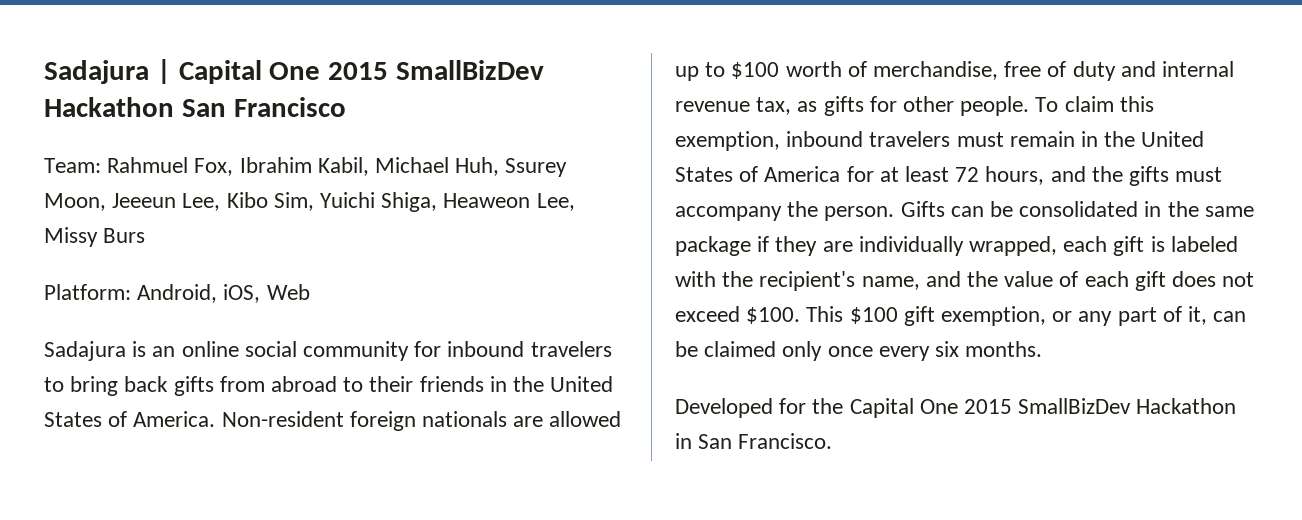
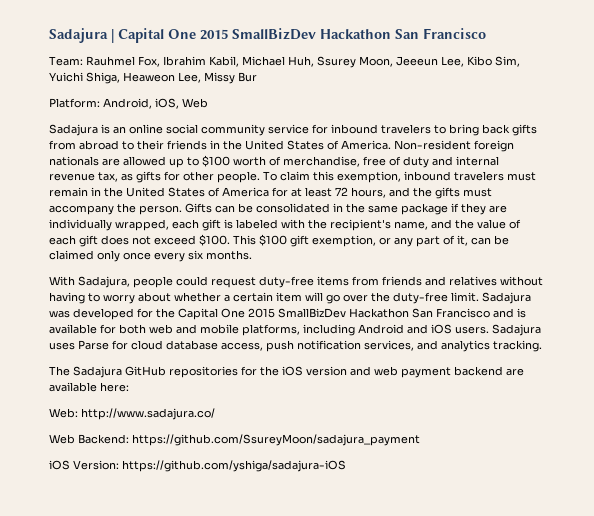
- Team: Rahmuel Fox, Ibrahim Kabil, Michael Huh, Ssurey Moon, Jeeeun Lee, Kibo Sim, Yuichi Shiga, Heaweon Lee, Missy Burs
+ Team: Rauhmel Fox, Ibrahim Kabil, Michael Huh, Ssurey Moon, Jeeeun Lee, Kibo Sim, Yuichi Shiga, Heaweon Lee, Missy Bur
- Sadajura is an online social community for inbound travelers to bring back gifts from abroad to their friends in the United States of America.
+ Sadajura is an online social community service for inbound travelers to bring back gifts from abroad to their friends in the United States of America.
- Developed for the Capital One 2015 SmallBizDev Hackathon in San Francisco.
+ With Sadajura, people could request duty-free items from friends and relatives without having to worry about whether a certain item will go over the duty-free limit. Sadajura was developed for the Capital One 2015 SmallBizDev Hackathon San Francisco and is available for both web and mobile platforms, including Android and iOS users. Sadajura uses Parse for cloud database access, push notification services, and analytics tracking.
+ The Sadajura GitHub repositories for the iOS version and web payment backend are available here:
+ Web: http://www.sadajura.co/
+ Web Backend: https://github.com/SsureyMoon/sadajura_payment
+ iOS Version: https://github.com/yshiga/sadajura-iOS

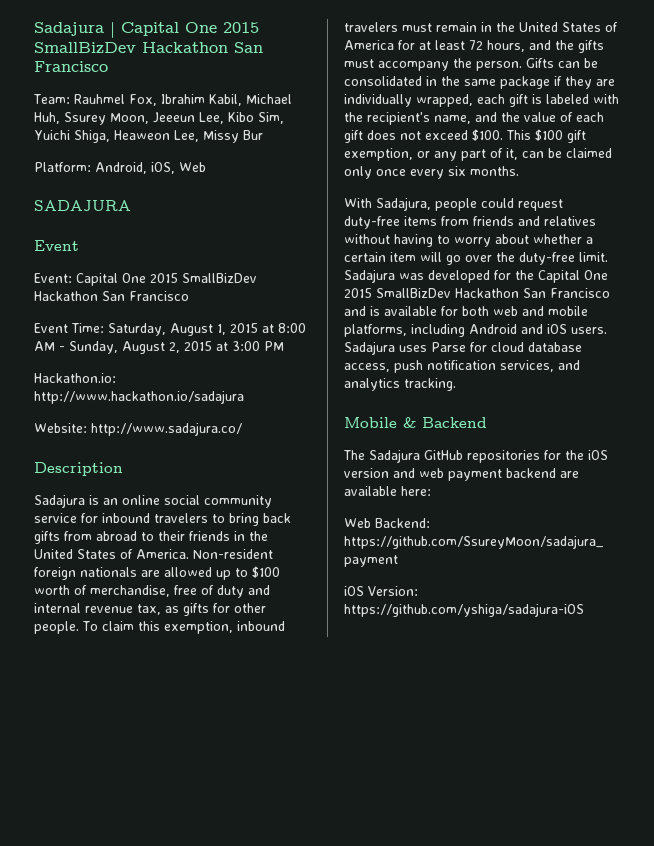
+ SADAJURA
+ Event
+ Event: Capital One 2015 SmallBizDev Hackathon San Francisco
+ Event Time: Saturday, August 1, 2015 at 8:00 AM - Sunday, August 2, 2015 at 3:00 PM
+ Hackathon.io: http://www.hackathon.io/sadajura
+ Website: http://www.sadajura.co/
+ Description
+ Mobile & Backend
- Web: http://www.sadajura.co/

